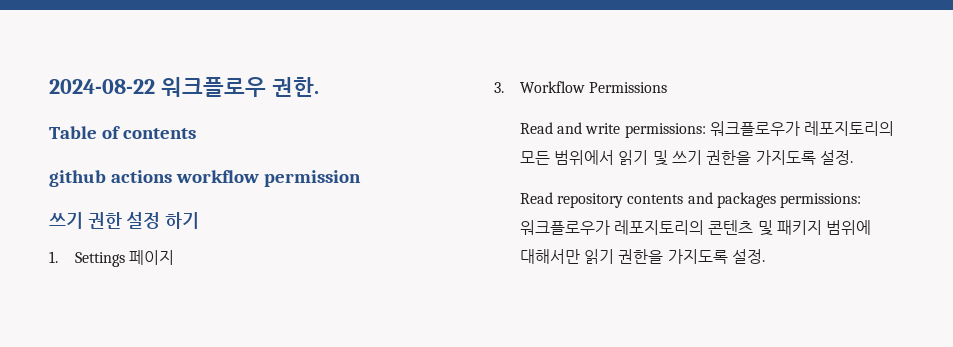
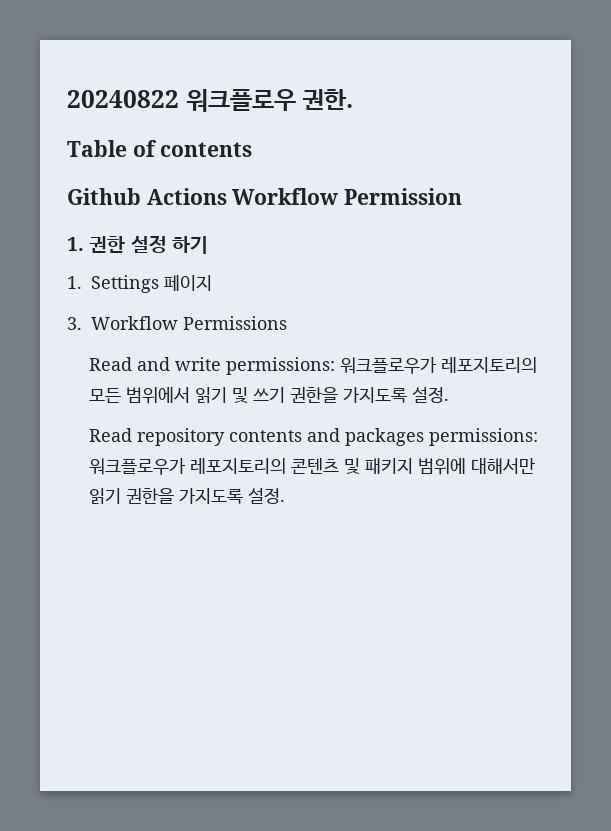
- 2024-08-22 워크플로우 권한.
+ 20240822 워크플로우 권한.
- github actions workflow permission
- 쓰기 권한 설정 하기
+ Github Actions Workflow Permission
+ 1. 권한 설정 하기

